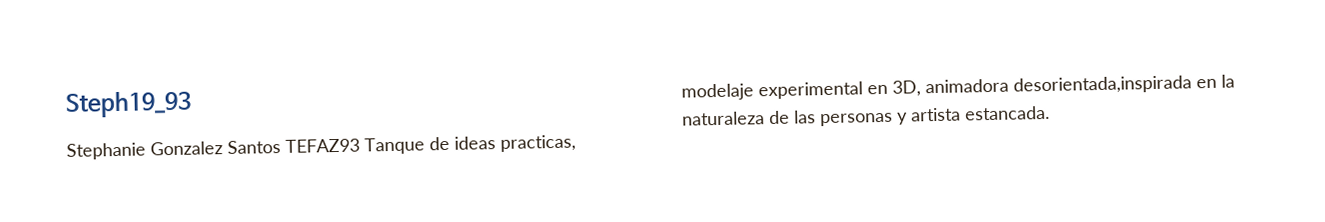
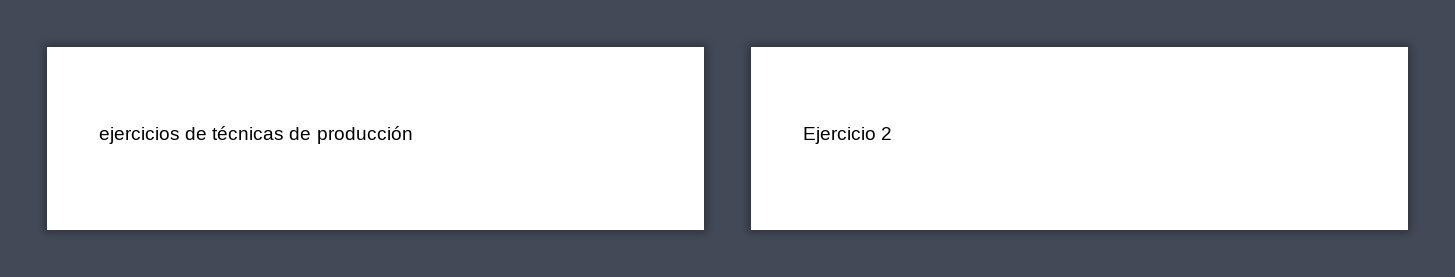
- Steph19_93
- Stephanie Gonzalez Santos TEFAZ93 Tanque de ideas practicas, modelaje experimental en 3D, animadora desorientada,inspirada en la naturaleza de las personas y artista estancada.
+ ejercicios de técnicas de producción
+ Ejercicio 2

